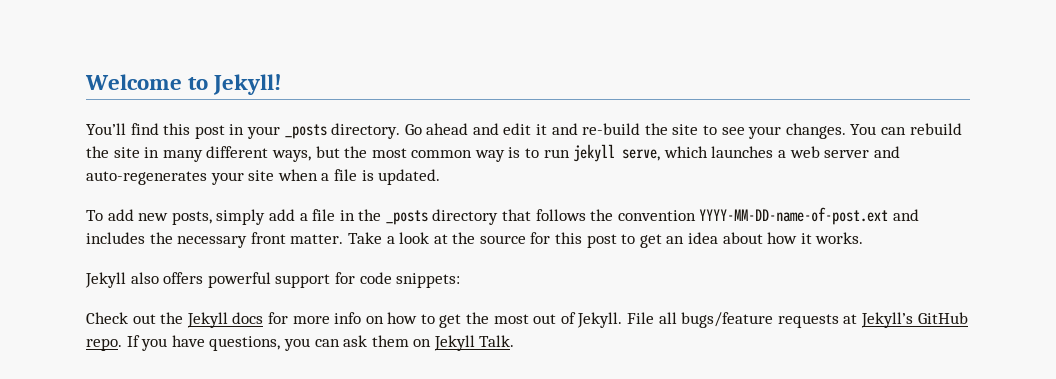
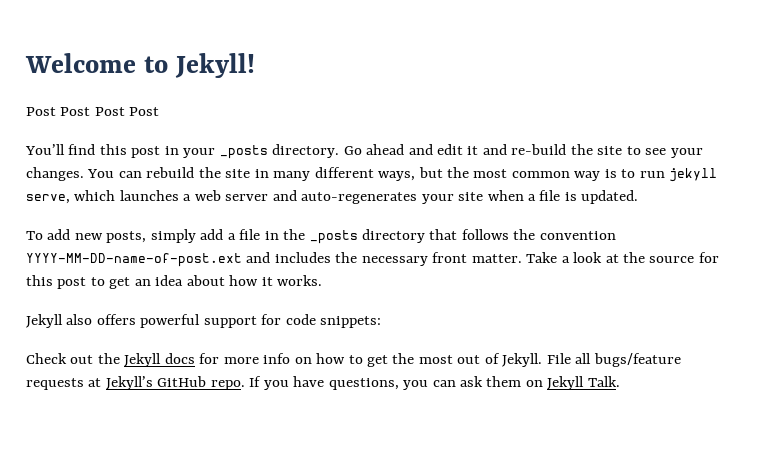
+ Post Post Post Post

